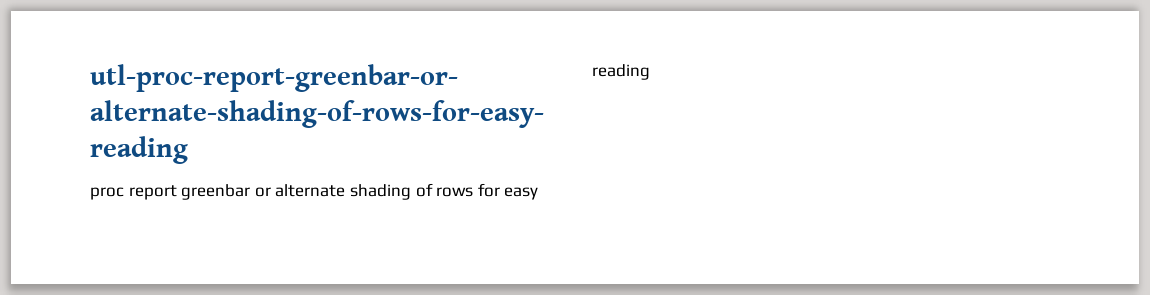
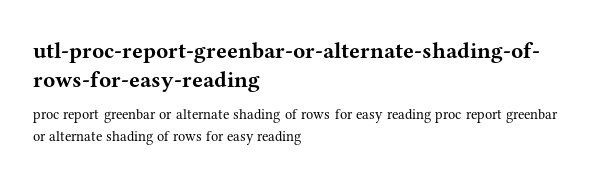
- proc report greenbar or alternate shading of rows for easy reading
+ proc report greenbar or alternate shading of rows for easy reading proc report greenbar or alternate shading of rows for easy reading

